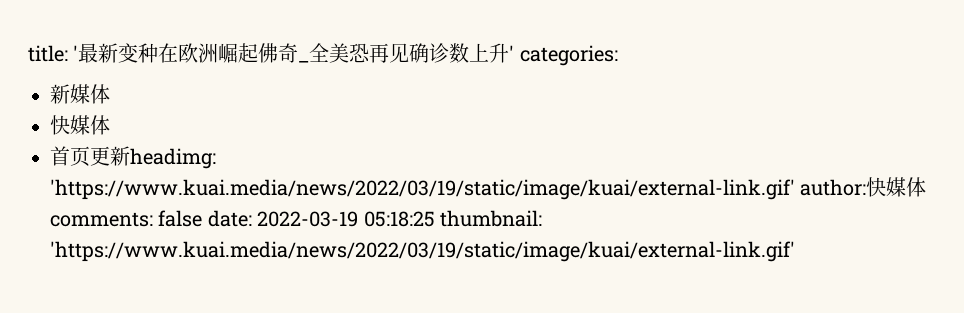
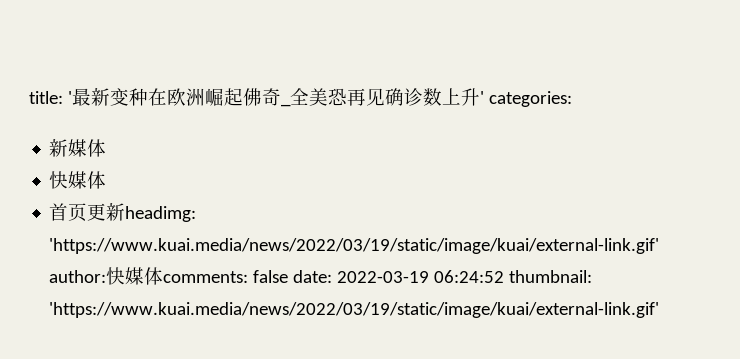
- 首页更新headimg: 'https://www.kuai.media/news/2022/03/19/static/image/kuai/external-link.gif' author:快媒体comments: false date: 2022-03-19 05:18:25 thumbnail: 'https://www.kuai.media/news/2022/03/19/static/image/kuai/external-link.gif'
+ 首页更新headimg: 'https://www.kuai.media/news/2022/03/19/static/image/kuai/external-link.gif' author:快媒体comments: false date: 2022-03-19 06:24:52 thumbnail: 'https://www.kuai.media/news/2022/03/19/static/image/kuai/external-link.gif'

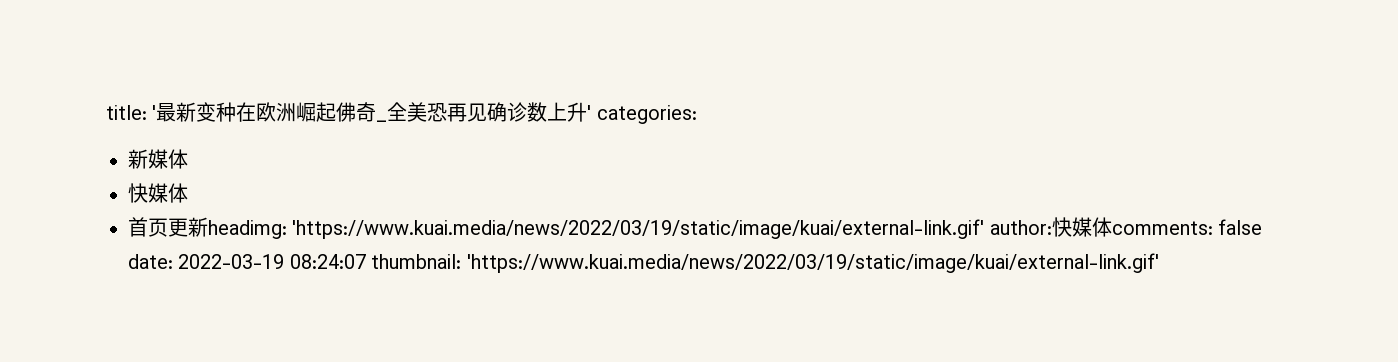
- 首页更新headimg: 'https://www.kuai.media/news/2022/03/19/static/image/kuai/external-link.gif' author:快媒体comments: false date: 2022-03-19 06:24:52 thumbnail: 'https://www.kuai.media/news/2022/03/19/static/image/kuai/external-link.gif'
+ 首页更新headimg: 'https://www.kuai.media/news/2022/03/19/static/image/kuai/external-link.gif' author:快媒体comments: false date: 2022-03-19 08:24:07 thumbnail: 'https://www.kuai.media/news/2022/03/19/static/image/kuai/external-link.gif'

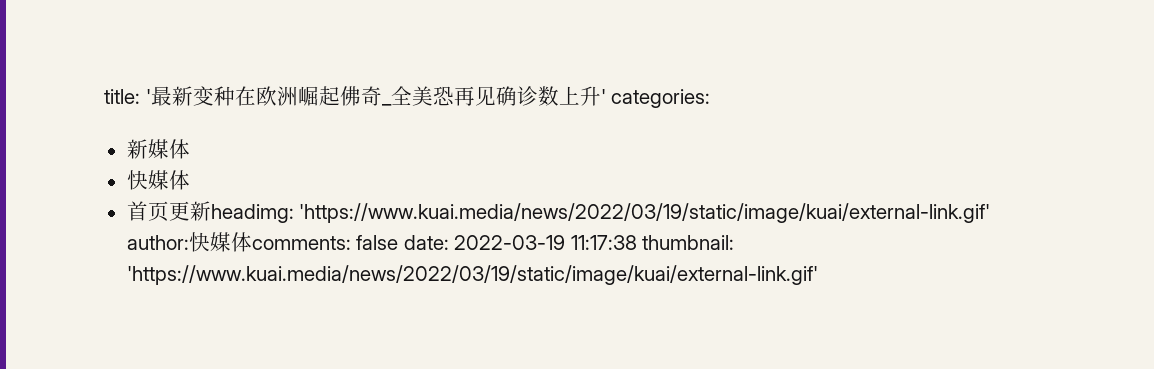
- 首页更新headimg: 'https://www.kuai.media/news/2022/03/19/static/image/kuai/external-link.gif' author:快媒体comments: false date: 2022-03-19 08:24:07 thumbnail: 'https://www.kuai.media/news/2022/03/19/static/image/kuai/external-link.gif'
+ 首页更新headimg: 'https://www.kuai.media/news/2022/03/19/static/image/kuai/external-link.gif' author:快媒体comments: false date: 2022-03-19 11:17:38 thumbnail: 'https://www.kuai.media/news/2022/03/19/static/image/kuai/external-link.gif'

